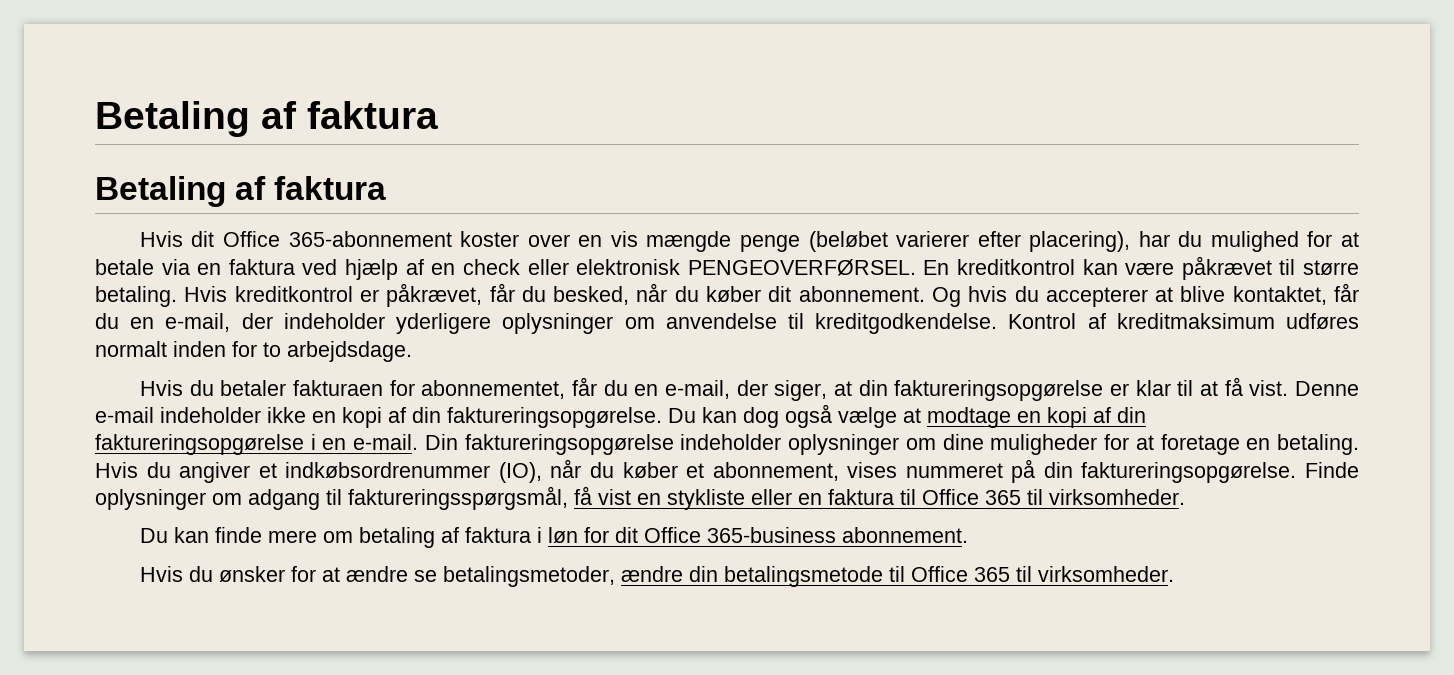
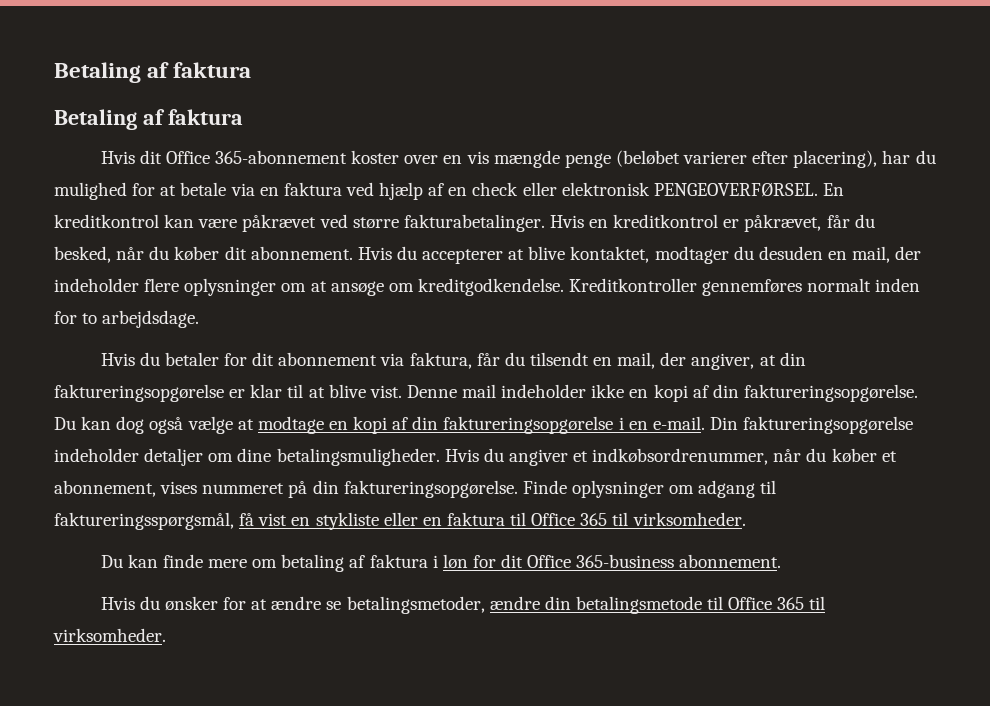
- En kreditkontrol kan være påkrævet til større betaling. Hvis kreditkontrol er påkrævet, får du besked, når du køber dit abonnement.
+ En kreditkontrol kan være påkrævet ved større fakturabetalinger. Hvis en kreditkontrol er påkrævet, får du besked, når du køber dit abonnement.
- Og hvis du accepterer at blive kontaktet, får du en e-mail, der indeholder yderligere oplysninger om anvendelse til kreditgodkendelse. Kontrol af kreditmaksimum udføres normalt inden for to arbejdsdage.
+ Hvis du accepterer at blive kontaktet, modtager du desuden en mail, der indeholder flere oplysninger om at ansøge om kreditgodkendelse. Kreditkontroller gennemføres normalt inden for to arbejdsdage.
- Hvis du betaler fakturaen for abonnementet, får du en e-mail, der siger, at din faktureringsopgørelse er klar til at få vist.
+ Hvis du betaler for dit abonnement via faktura, får du tilsendt en mail, der angiver, at din faktureringsopgørelse er klar til at blive vist.
- Denne e-mail indeholder ikke en kopi af din faktureringsopgørelse.
+ Denne mail indeholder ikke en kopi af din faktureringsopgørelse.
- Din faktureringsopgørelse indeholder oplysninger om dine muligheder for at foretage en betaling.
+ Din faktureringsopgørelse indeholder detaljer om dine betalingsmuligheder.
- Hvis du angiver et indkøbsordrenummer (IO), når du køber et abonnement, vises nummeret på din faktureringsopgørelse.
+ Hvis du angiver et indkøbsordrenummer, når du køber et abonnement, vises nummeret på din faktureringsopgørelse.

